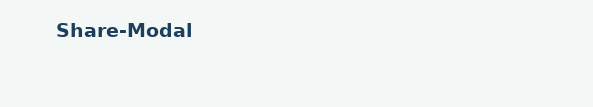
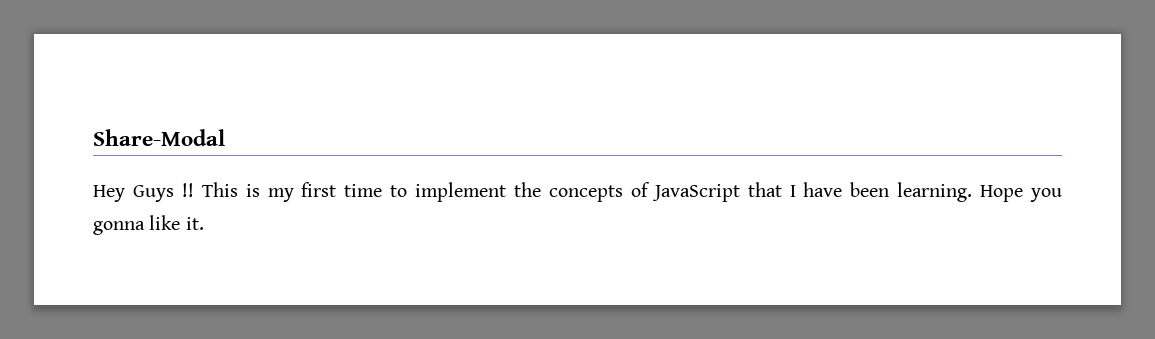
+ Hey Guys !! This is my first time to implement the concepts of JavaScript that I have been learning. Hope you gonna like it.

